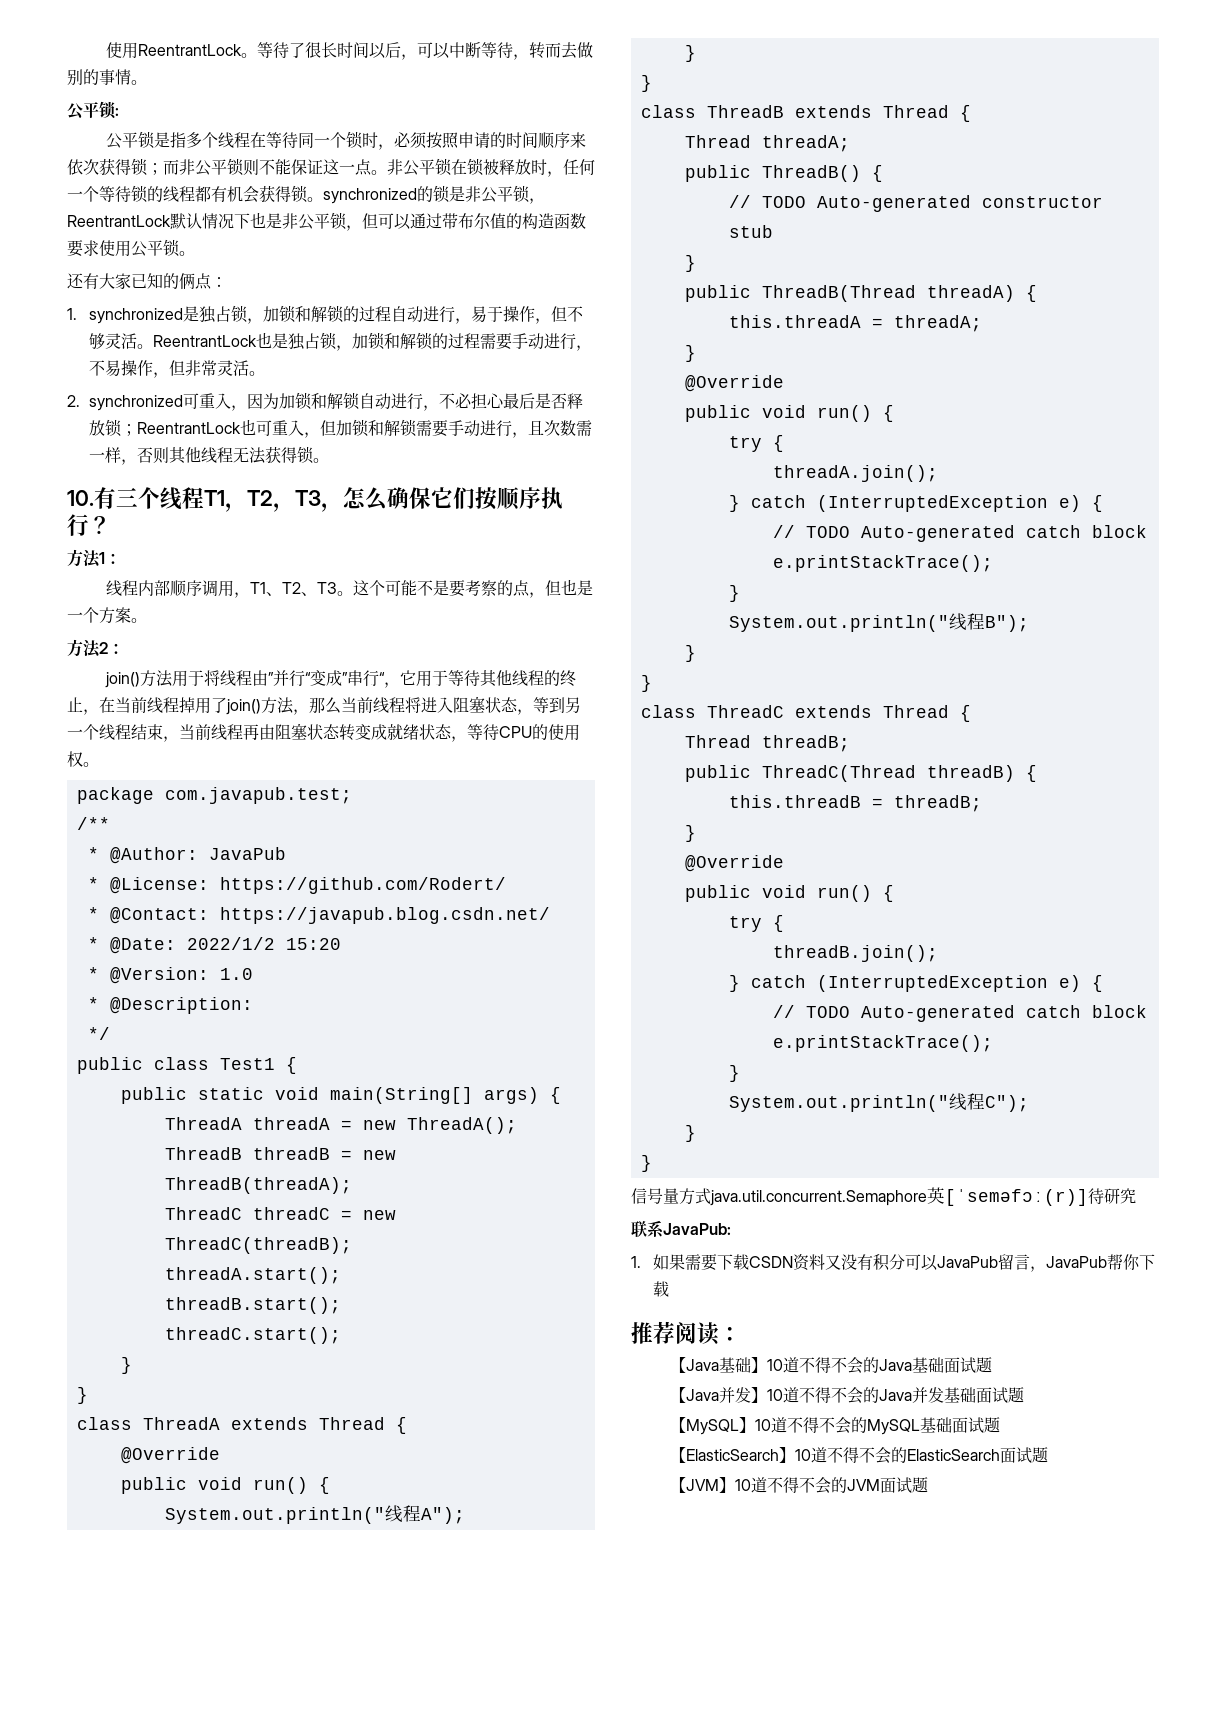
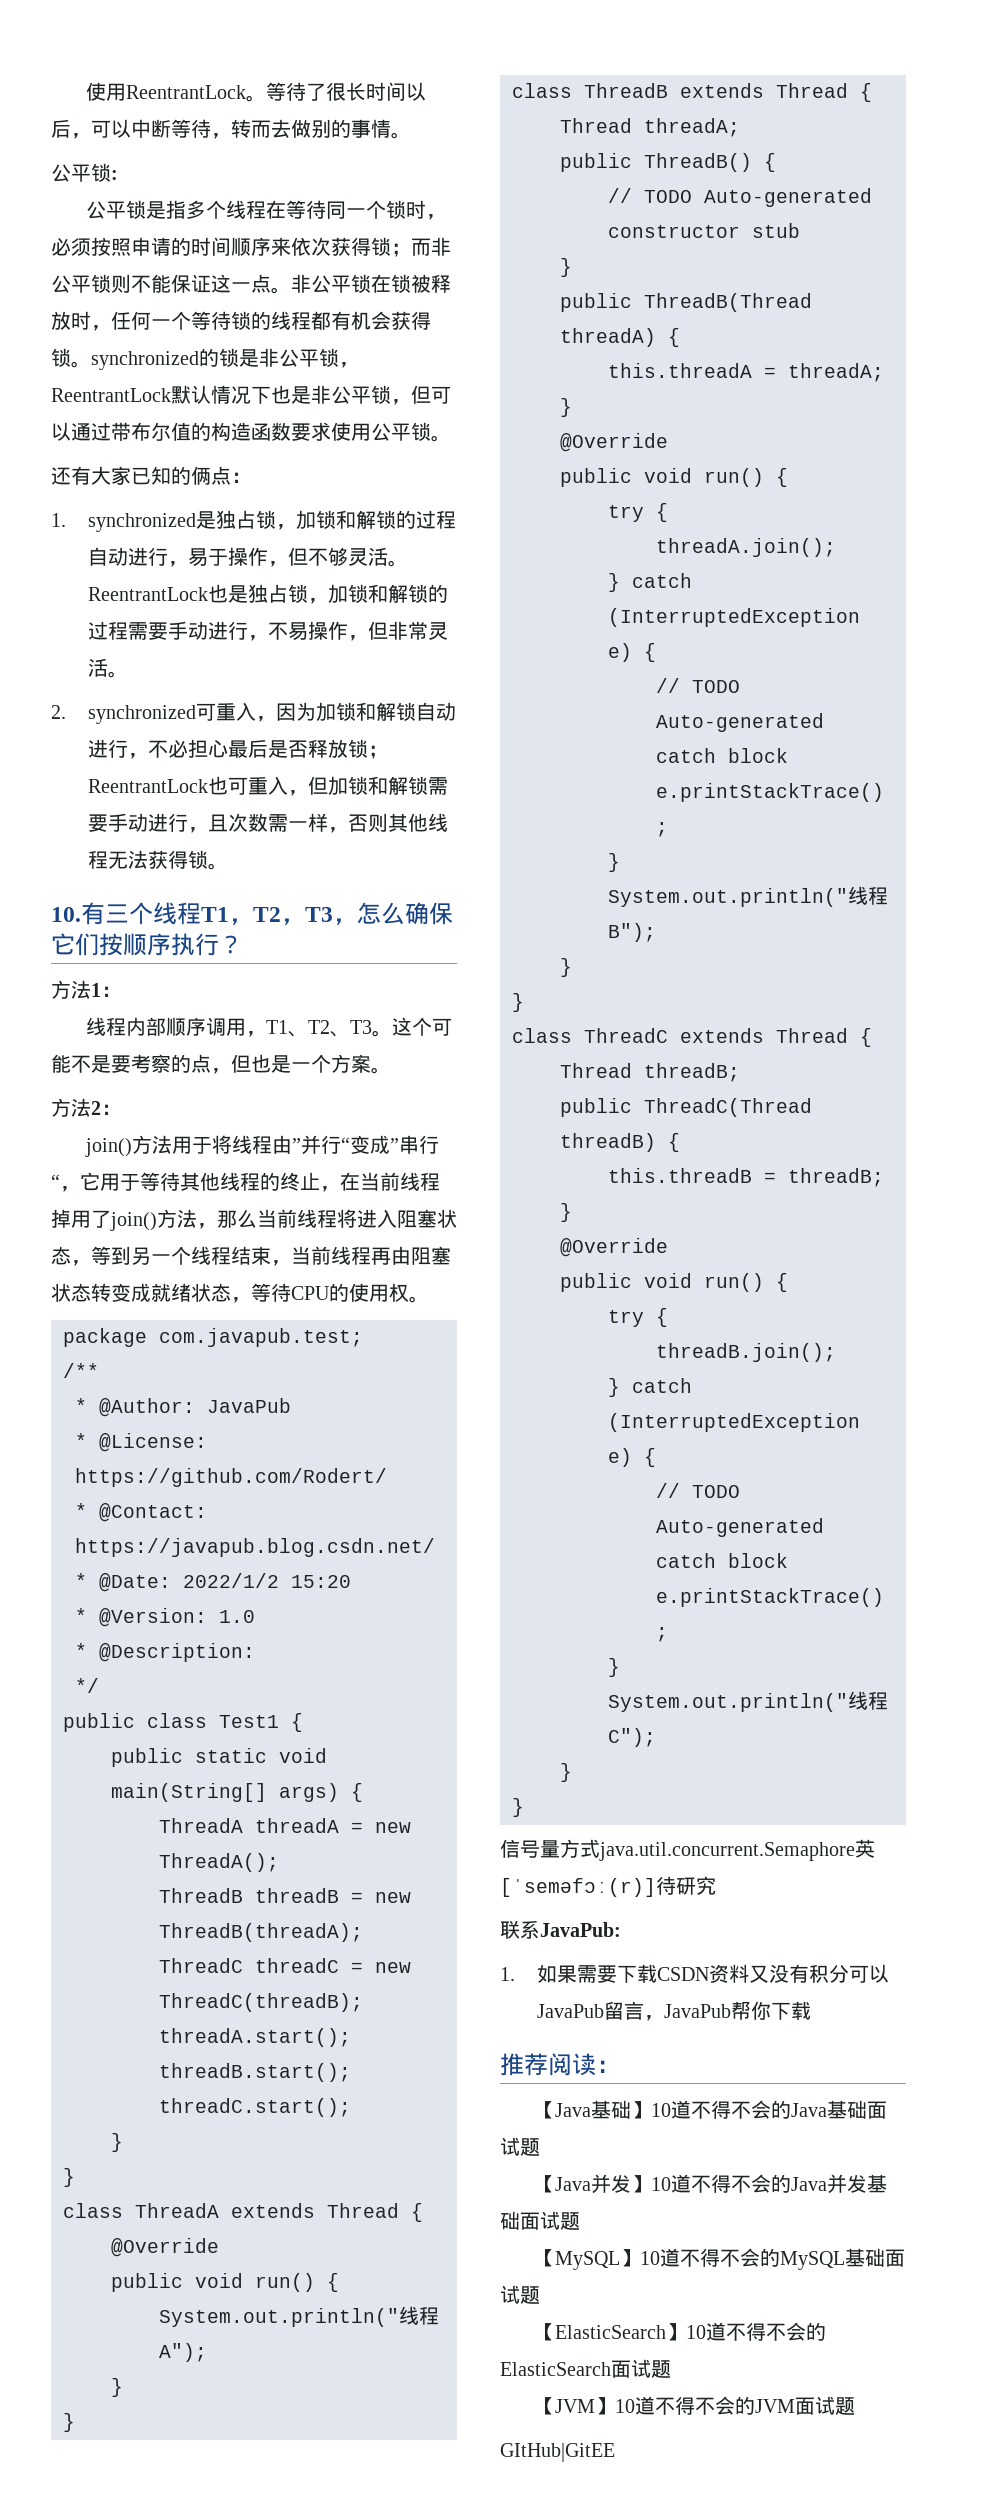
+ GItHub|GitEE

